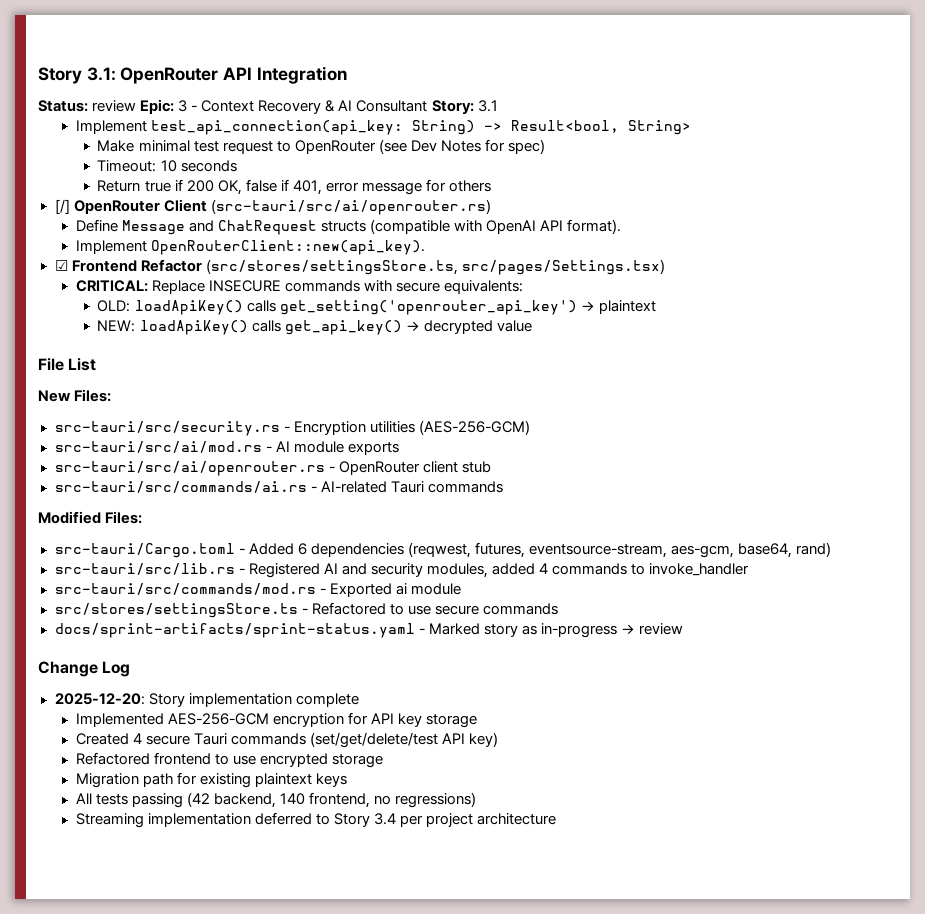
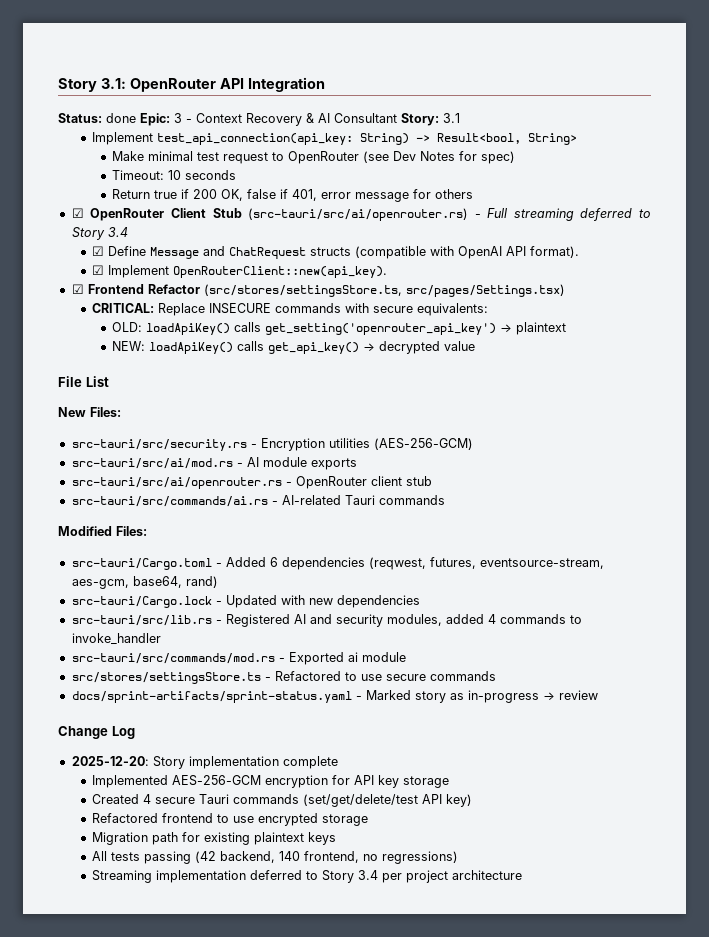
- Status: review Epic: 3 - Context Recovery & AI Consultant Story: 3.1
+ Status: done Epic: 3 - Context Recovery & AI Consultant Story: 3.1
- [/] OpenRouter Client (src-tauri/src/ai/openrouter.rs)
- Define Message and ChatRequest structs (compatible with OpenAI API format).
+ ☑ OpenRouter Client Stub (src-tauri/src/ai/openrouter.rs) - Full streaming deferred to Story 3.4
+ ☑ Define Message and ChatRequest structs (compatible with OpenAI API format).
- Implement OpenRouterClient::new(api_key).
+ ☑ Implement OpenRouterClient::new(api_key).
+ src-tauri/Cargo.lock - Updated with new dependencies

